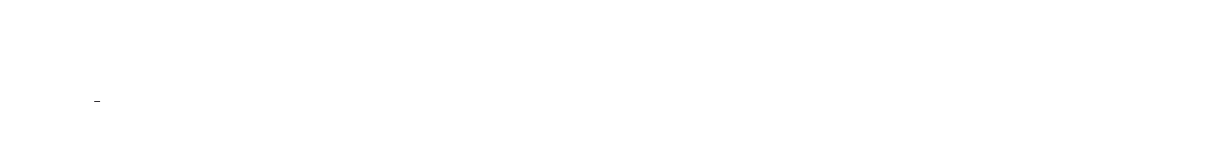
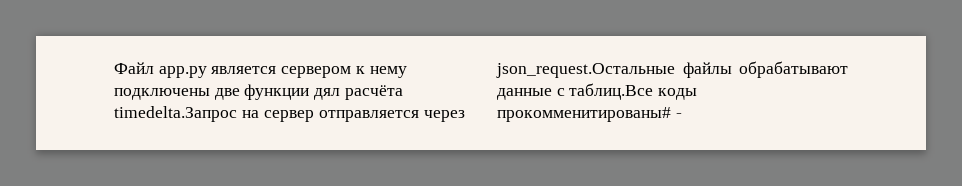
- -
+ Файл app.py является сервером к нему подключены две функции дял расчёта timedelta.Запрос на сервер отправляется через json_request.Остальные файлы обрабатывают данные с таблиц.Все коды прокомменитированы# -

